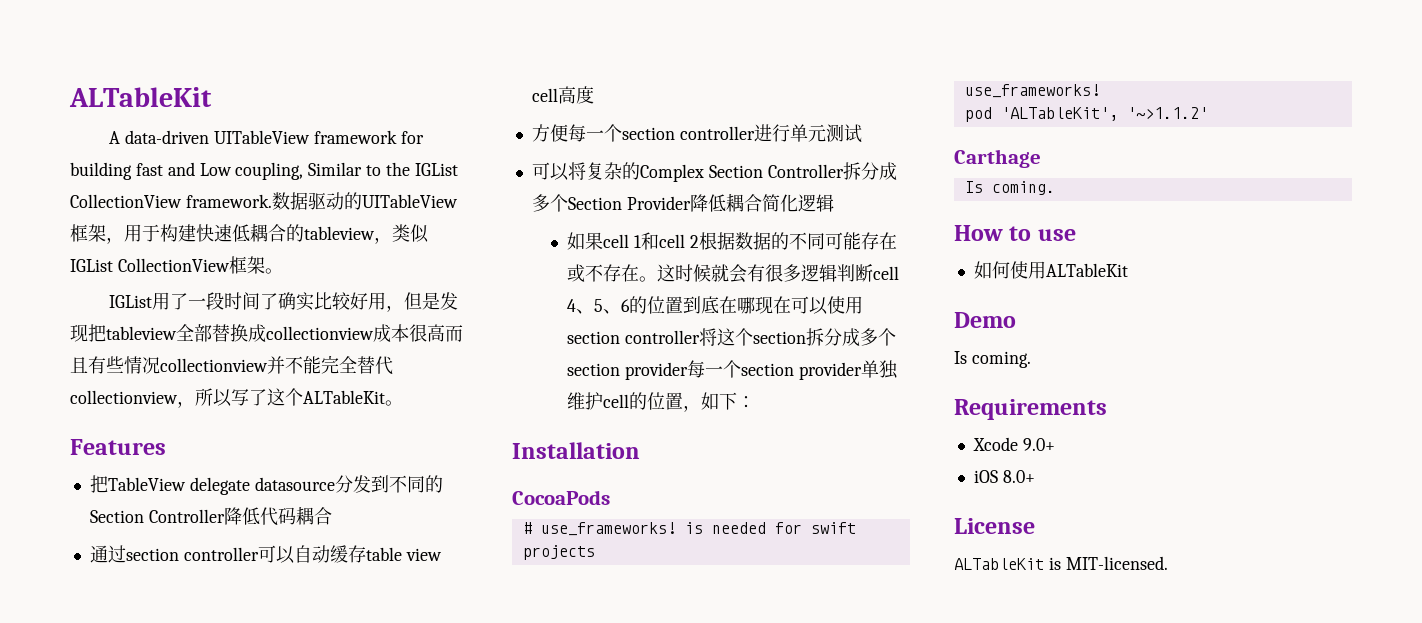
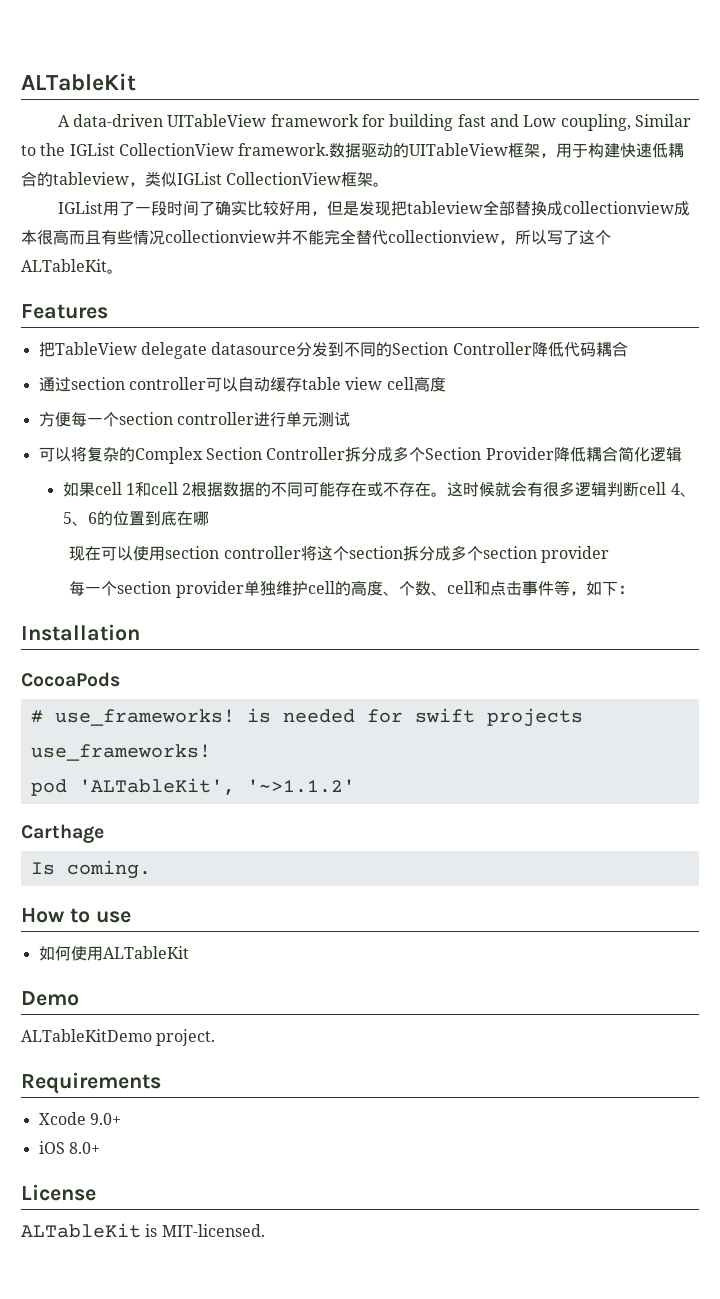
- 这时候就会有很多逻辑判断cell 4、5、6的位置到底在哪现在可以使用section controller将这个section拆分成多个section provider每一个section provider单独维护cell的位置，如下：
+ 这时候就会有很多逻辑判断cell 4、5、6的位置到底在哪
+ 现在可以使用section controller将这个section拆分成多个section provider
+ 每一个section provider单独维护cell的高度、个数、cell和点击事件等，如下：
  Demo
- Is coming.
+ ALTableKitDemo project.

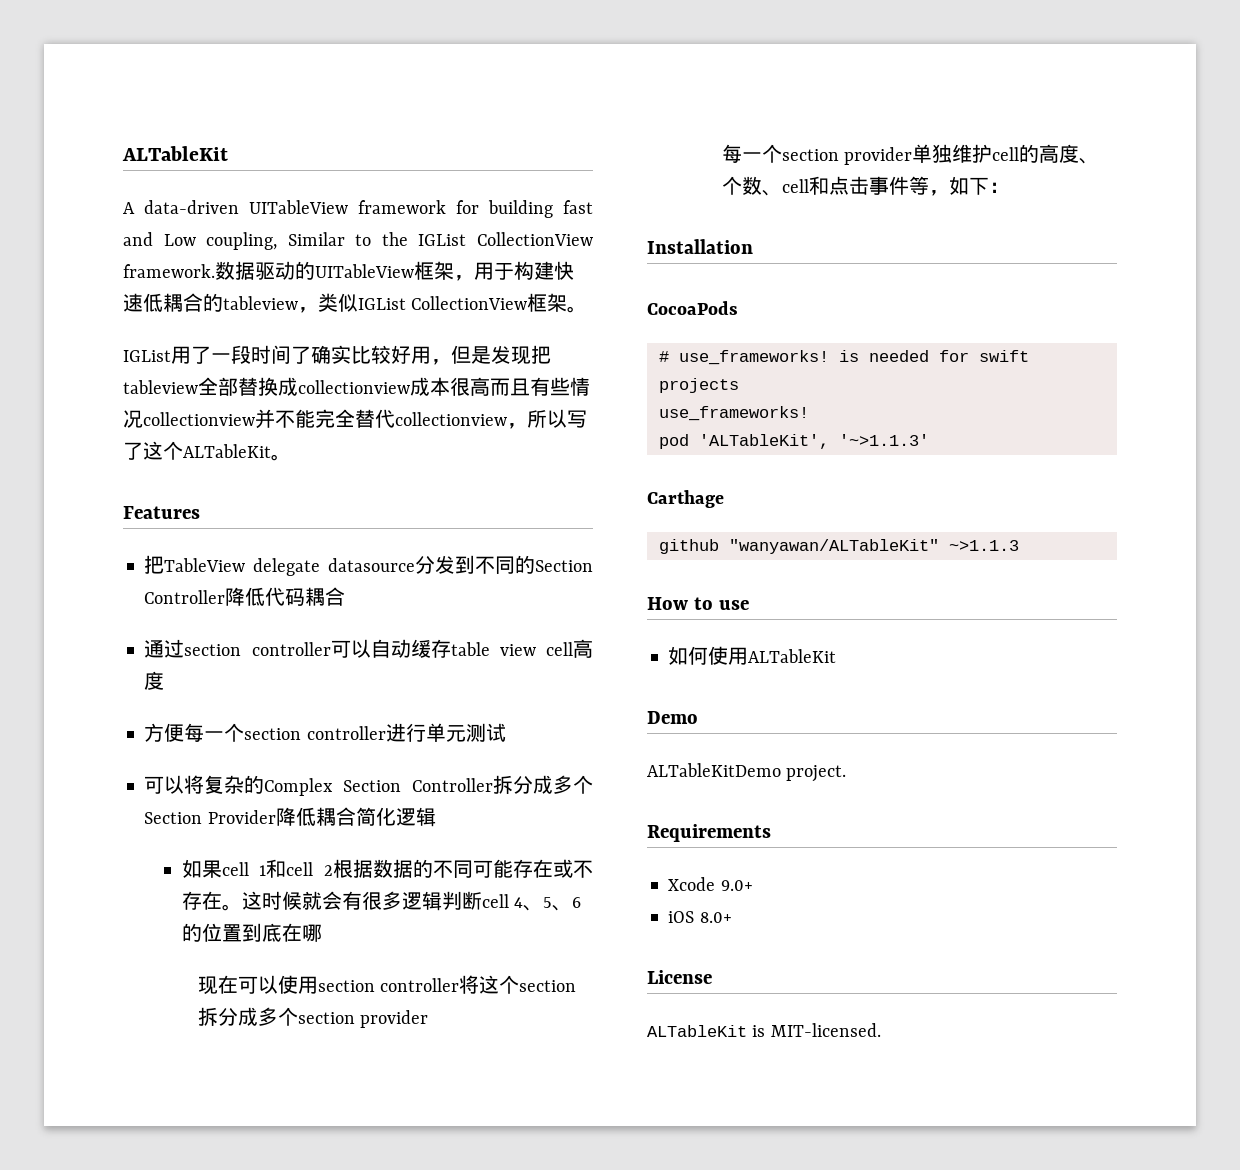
- pod 'ALTableKit', '~>1.1.2'
+ pod 'ALTableKit', '~>1.1.3'
- Is coming.
+ github "wanyawan/ALTableKit" ~>1.1.3

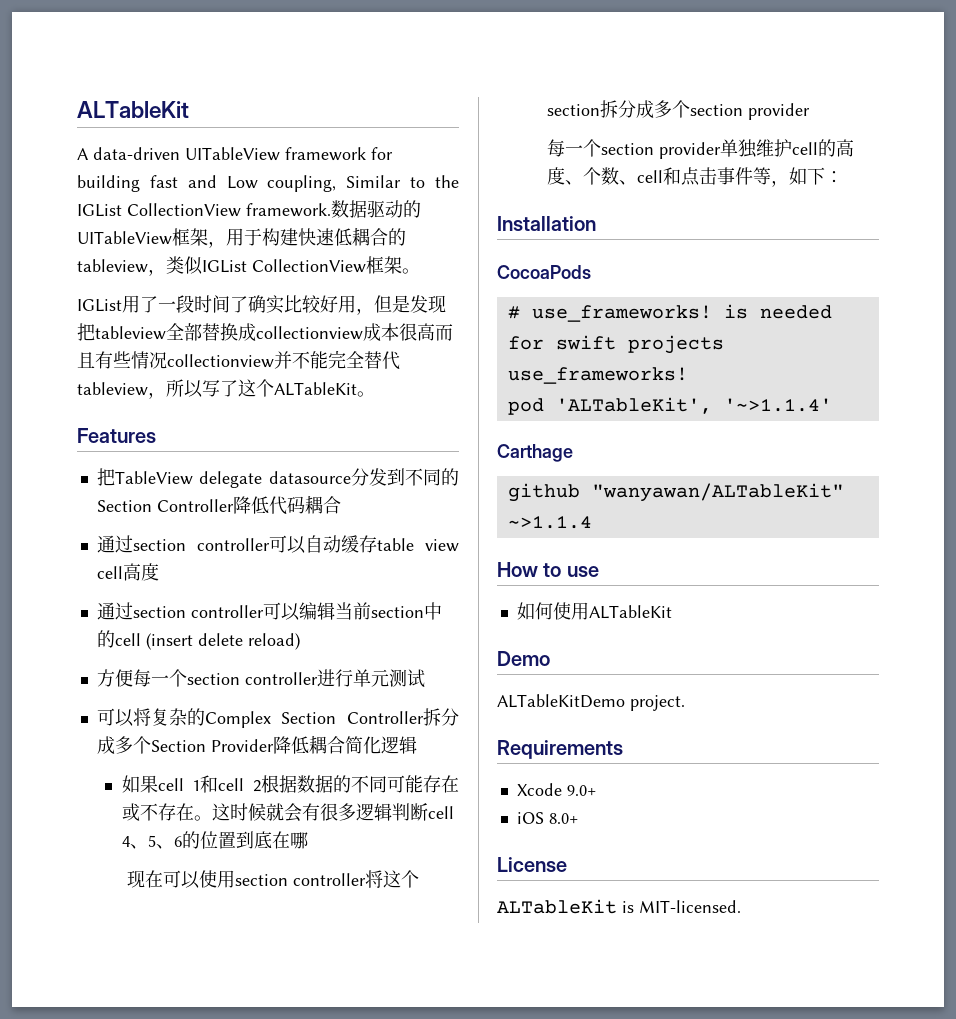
- IGList用了一段时间了确实比较好用，但是发现把tableview全部替换成collectionview成本很高而且有些情况collectionview并不能完全替代collectionview，所以写了这个ALTableKit。
+ IGList用了一段时间了确实比较好用，但是发现把tableview全部替换成collectionview成本很高而且有些情况collectionview并不能完全替代tableview，所以写了这个ALTableKit。
+ 通过section controller可以编辑当前section中的cell (insert delete reload)
- pod 'ALTableKit', '~>1.1.3'
+ pod 'ALTableKit', '~>1.1.4'
- github "wanyawan/ALTableKit" ~>1.1.3
+ github "wanyawan/ALTableKit" ~>1.1.4

